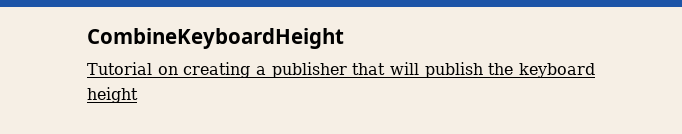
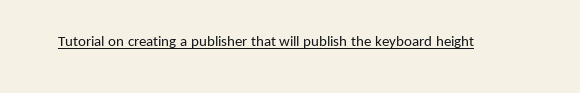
- CombineKeyboardHeight

